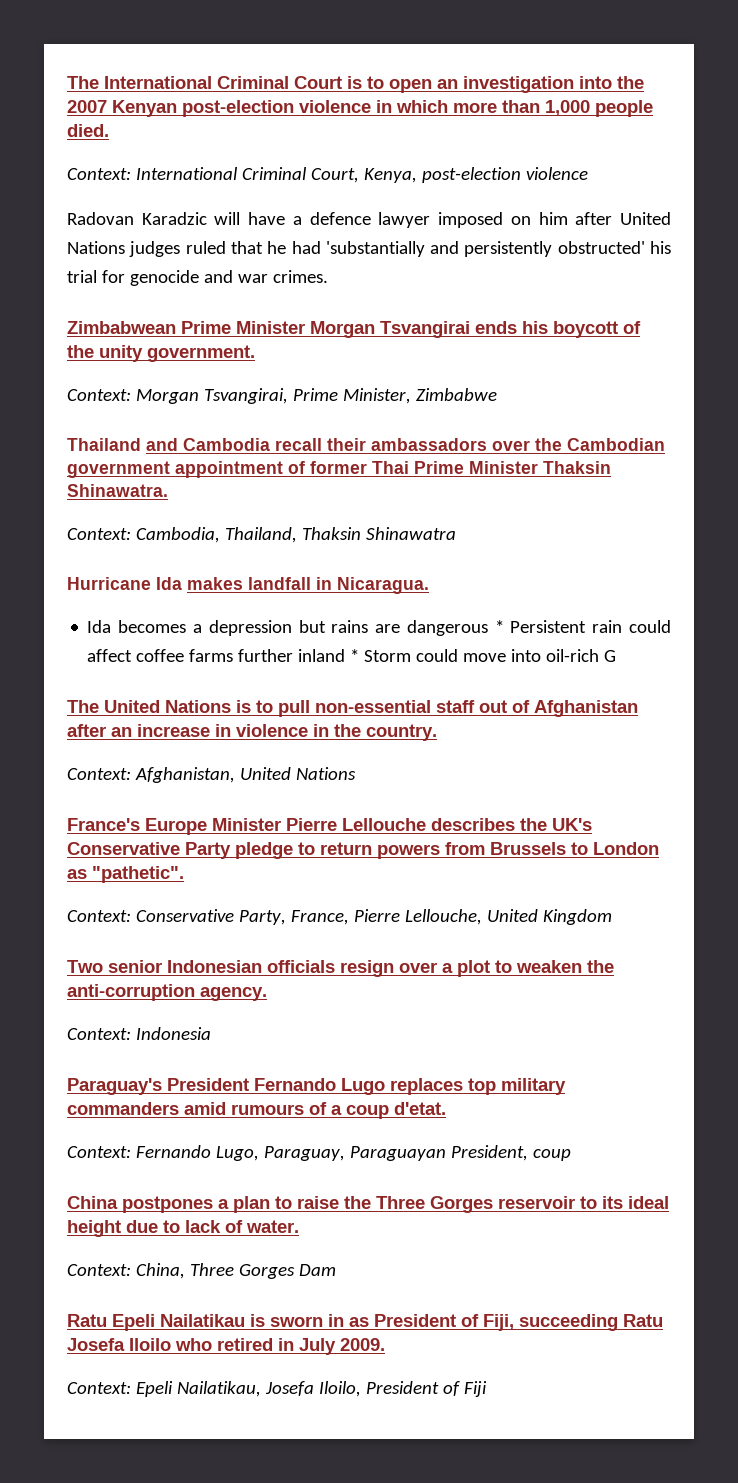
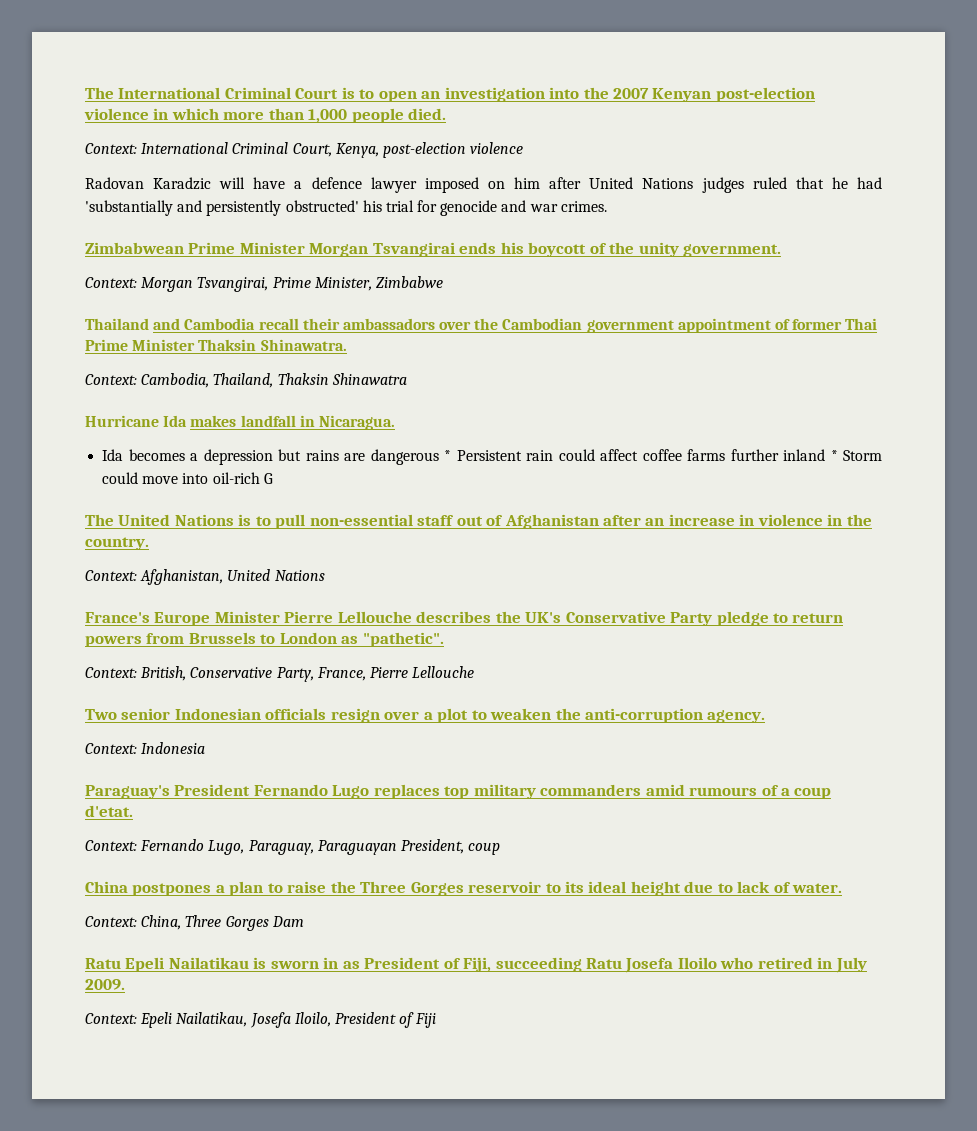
- Context: Conservative Party, France, Pierre Lellouche, United Kingdom
+ Context: British, Conservative Party, France, Pierre Lellouche

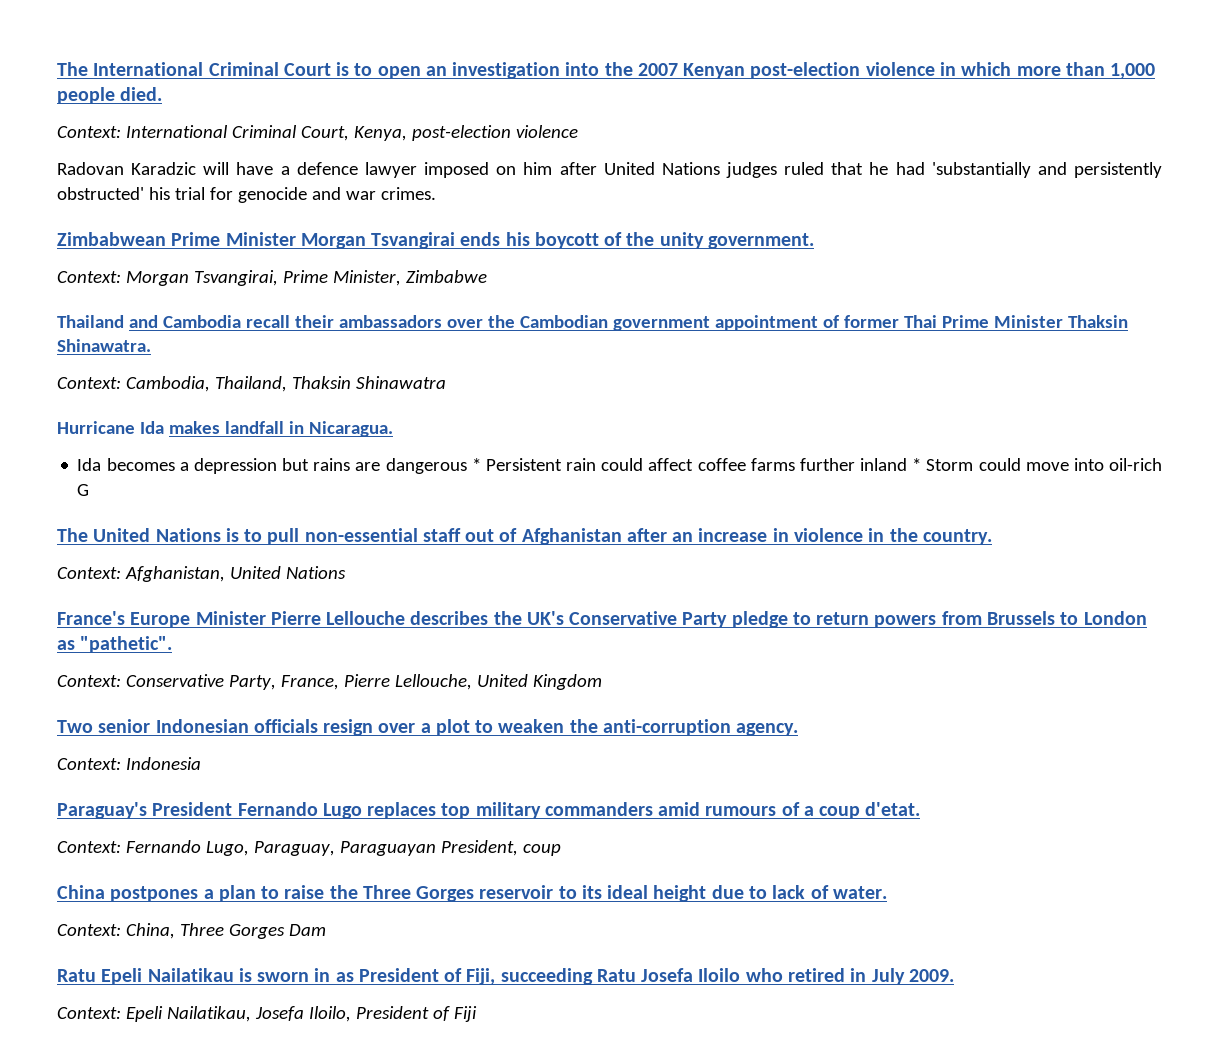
- Context: British, Conservative Party, France, Pierre Lellouche
+ Context: Conservative Party, France, Pierre Lellouche, United Kingdom

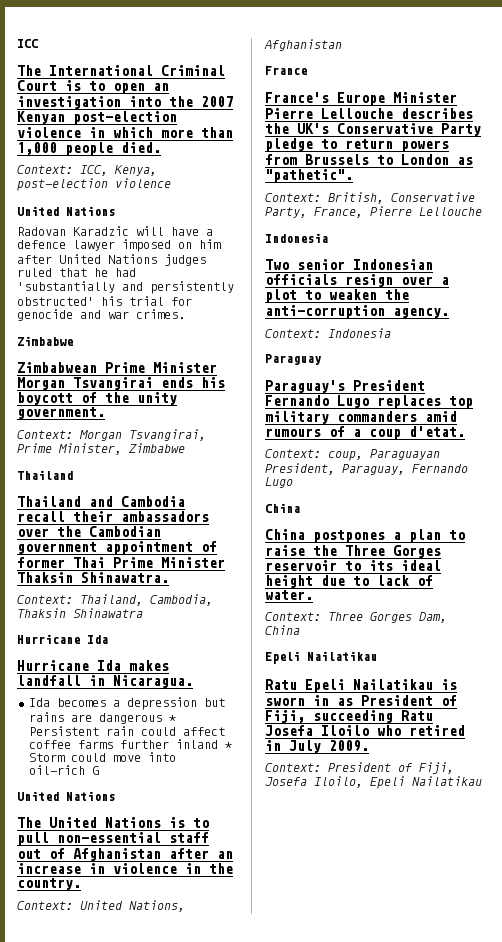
+ ICC
- Context: International Criminal Court, Kenya, post-election violence
+ Context: ICC, Kenya, post-election violence
+ United Nations
  Radovan Karadzic will have a defence lawyer imposed on him after United Nations judges ruled that he had 'substantially and persistently obstructed' his trial for genocide and war crimes.
+ Zimbabwe
  Context: Morgan Tsvangirai, Prime Minister, Zimbabwe
+ Thailand
- Context: Cambodia, Thailand, Thaksin Shinawatra
+ Context: Thailand, Cambodia, Thaksin Shinawatra
+ Hurricane Ida
  Ida becomes a depression but rains are dangerous * Persistent rain could affect coffee farms further inland * Storm could move into oil-rich G
+ United Nations
- Context: Afghanistan, United Nations
+ Context: United Nations, Afghanistan
+ France
- Context: Conservative Party, France, Pierre Lellouche, United Kingdom
+ Context: British, Conservative Party, France, Pierre Lellouche
+ Indonesia
+ Paraguay
- Context: Fernando Lugo, Paraguay, Paraguayan President, coup
+ Context: coup, Paraguayan President, Paraguay, Fernando Lugo
+ China
- Context: China, Three Gorges Dam
+ Context: Three Gorges Dam, China
+ Epeli Nailatikau
- Context: Epeli Nailatikau, Josefa Iloilo, President of Fiji
+ Context: President of Fiji, Josefa Iloilo, Epeli Nailatikau

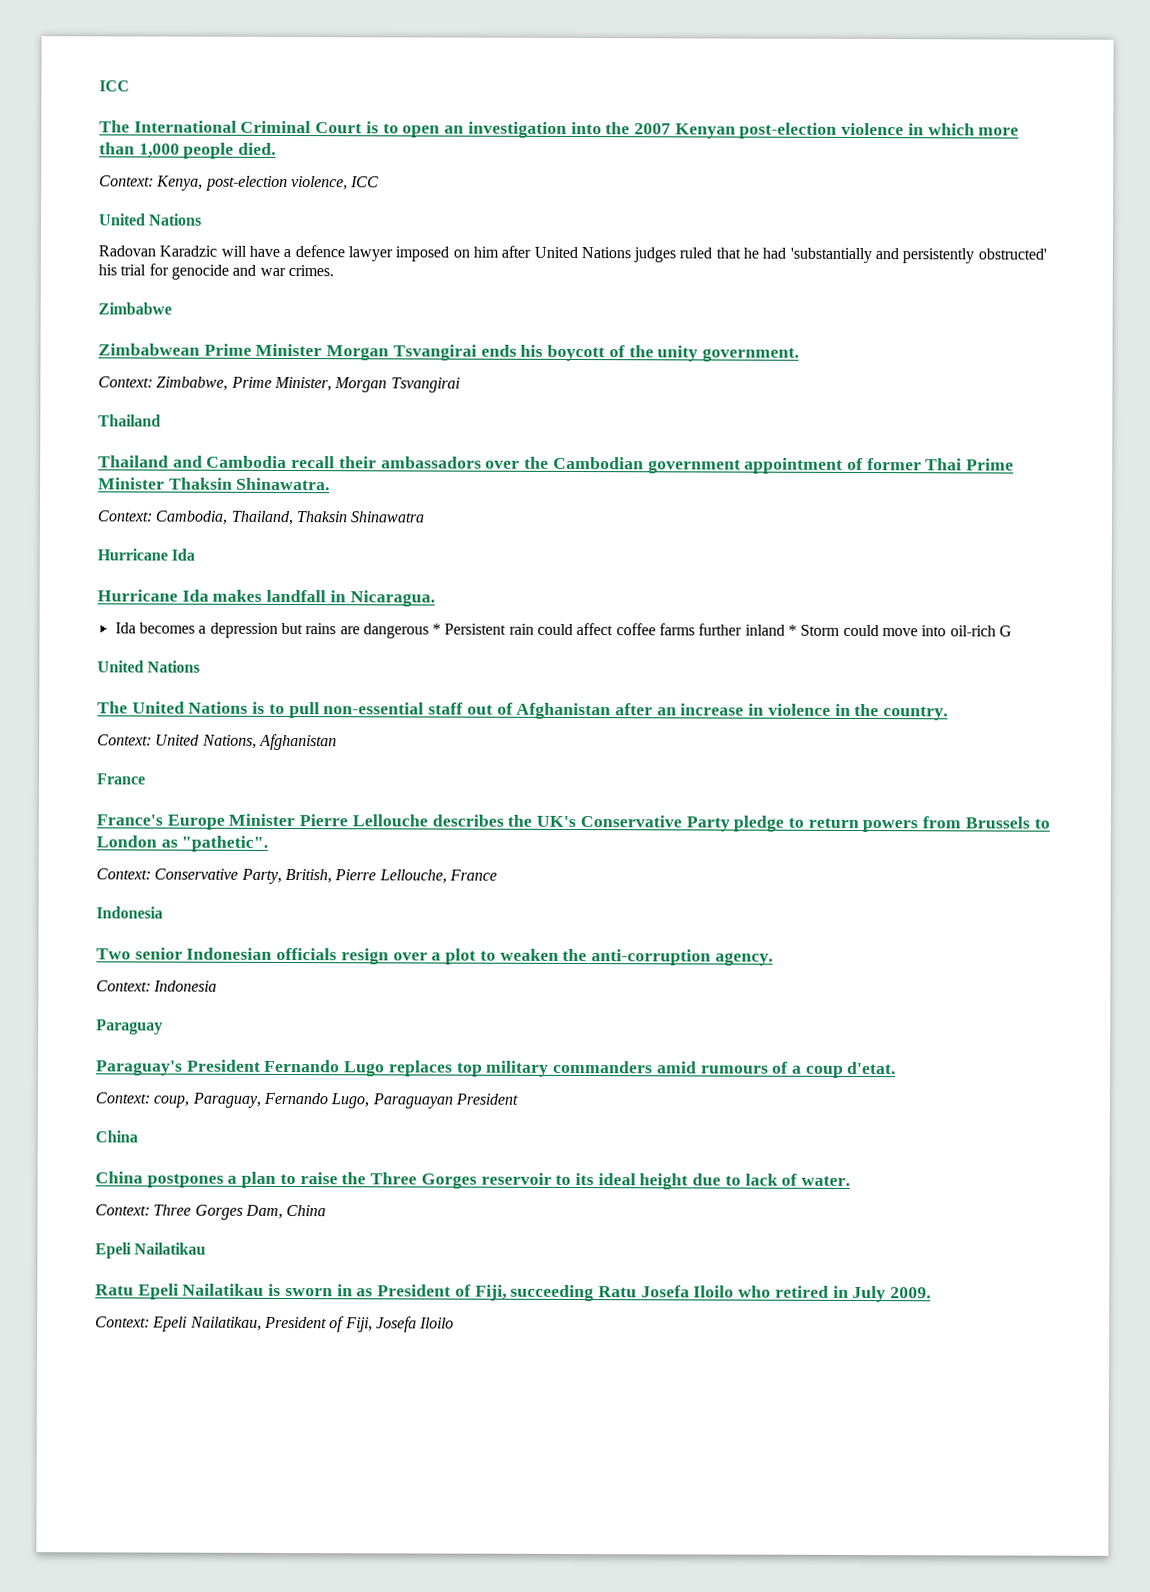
- Context: ICC, Kenya, post-election violence
+ Context: Kenya, post-election violence, ICC
- Context: Morgan Tsvangirai, Prime Minister, Zimbabwe
+ Context: Zimbabwe, Prime Minister, Morgan Tsvangirai
- Context: Thailand, Cambodia, Thaksin Shinawatra
+ Context: Cambodia, Thailand, Thaksin Shinawatra
- Context: British, Conservative Party, France, Pierre Lellouche
+ Context: Conservative Party, British, Pierre Lellouche, France
- Context: coup, Paraguayan President, Paraguay, Fernando Lugo
+ Context: coup, Paraguay, Fernando Lugo, Paraguayan President
- Context: President of Fiji, Josefa Iloilo, Epeli Nailatikau
+ Context: Epeli Nailatikau, President of Fiji, Josefa Iloilo

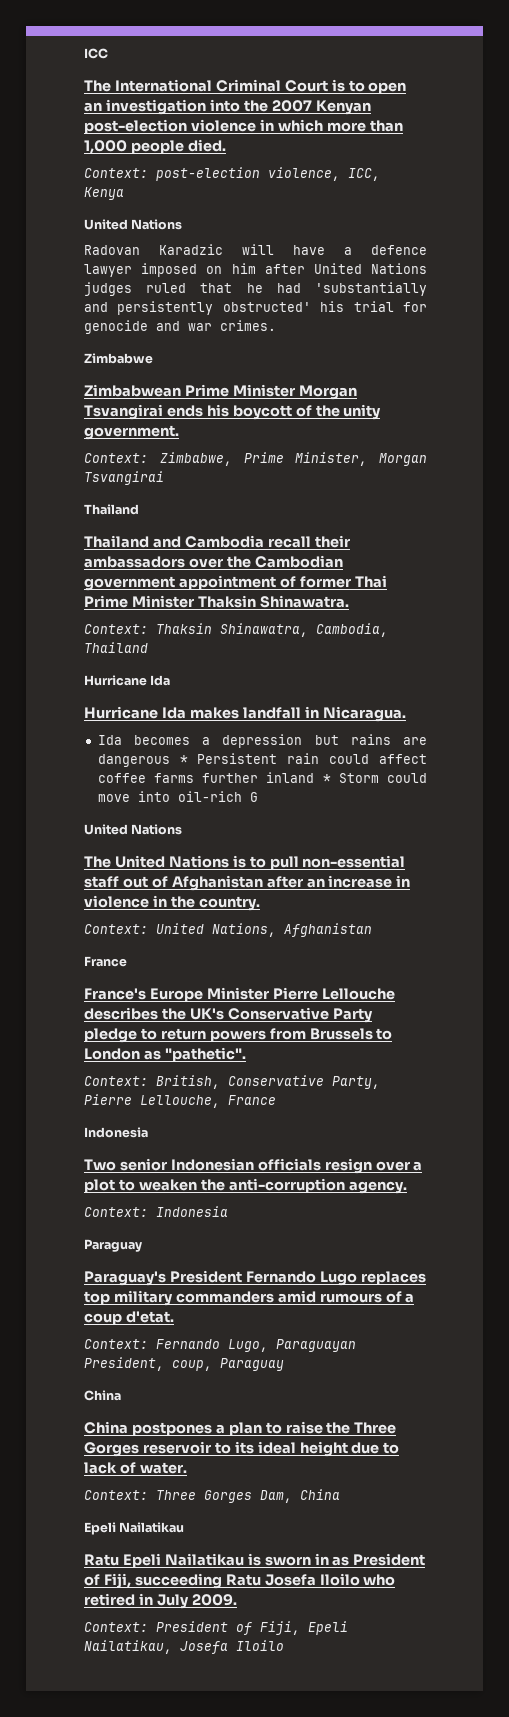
- Context: Kenya, post-election violence, ICC
+ Context: post-election violence, ICC, Kenya
- Context: Cambodia, Thailand, Thaksin Shinawatra
+ Context: Thaksin Shinawatra, Cambodia, Thailand
- Context: Conservative Party, British, Pierre Lellouche, France
+ Context: British, Conservative Party, Pierre Lellouche, France
- Context: coup, Paraguay, Fernando Lugo, Paraguayan President
+ Context: Fernando Lugo, Paraguayan President, coup, Paraguay
- Context: Epeli Nailatikau, President of Fiji, Josefa Iloilo
+ Context: President of Fiji, Epeli Nailatikau, Josefa Iloilo

